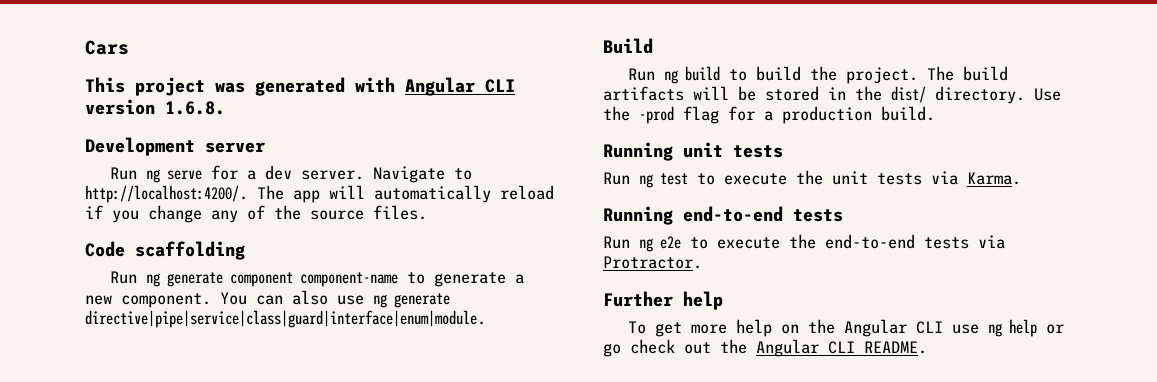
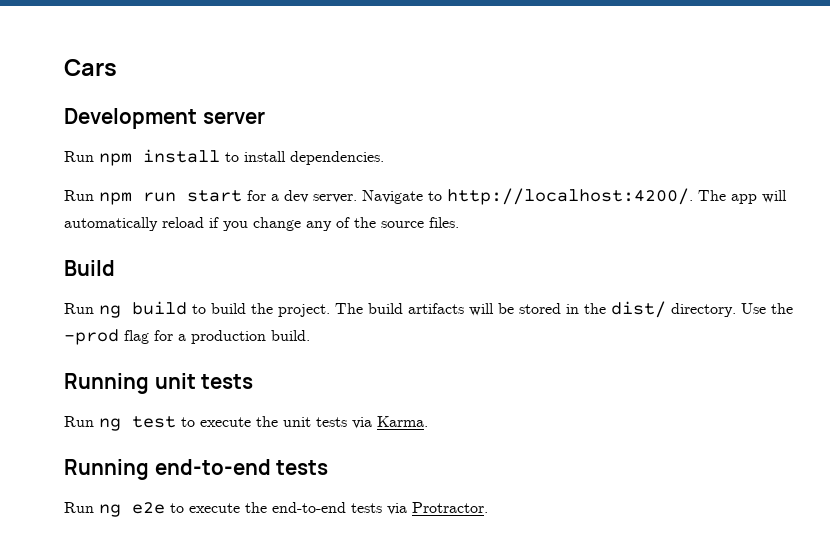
- This project was generated with Angular CLI version 1.6.8.
  Development server
- Run ng serve for a dev server.
+ Run npm install to install dependencies.
+ Run npm run start for a dev server.
- Code scaffolding
- Run ng generate component component-name to generate a new component. You can also use ng generate directive|pipe|service|class|guard|interface|enum|module.
- Further help
- To get more help on the Angular CLI use ng help or go check out the Angular CLI README.

